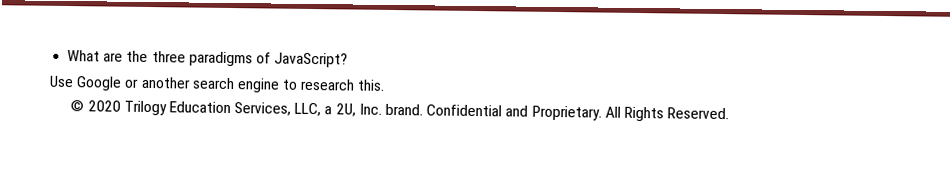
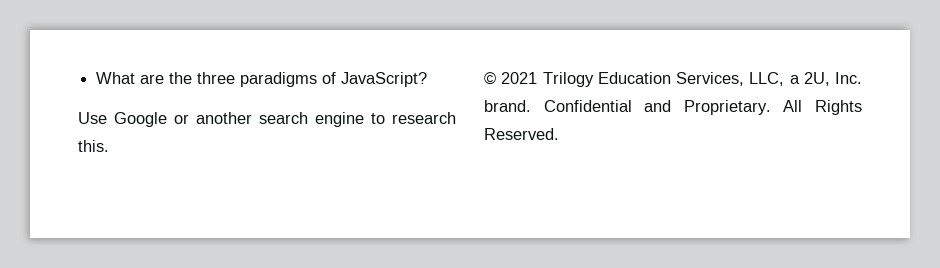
- © 2020 Trilogy Education Services, LLC, a 2U, Inc. brand.
+ © 2021 Trilogy Education Services, LLC, a 2U, Inc. brand.

